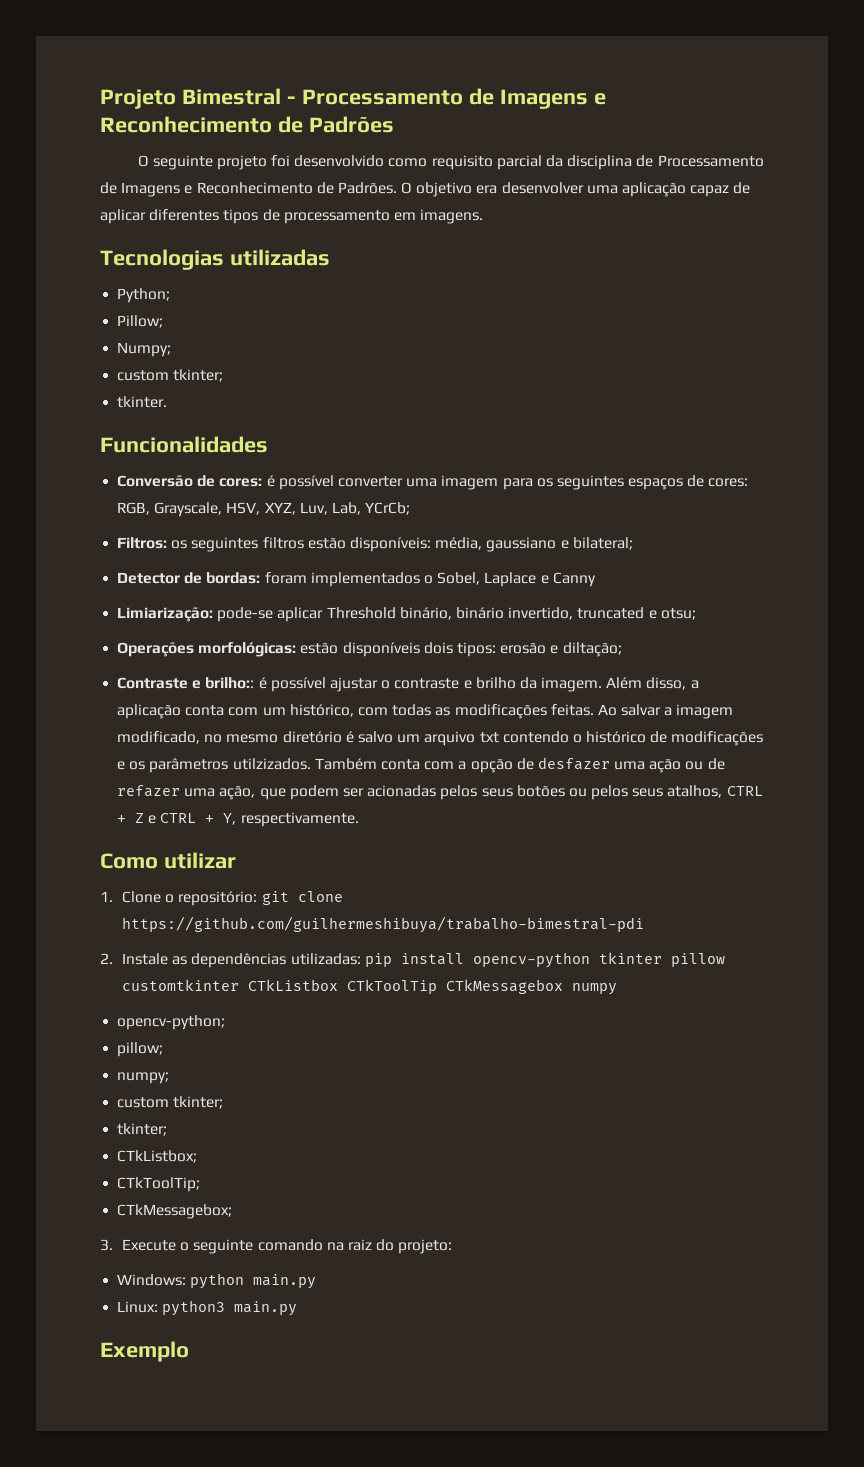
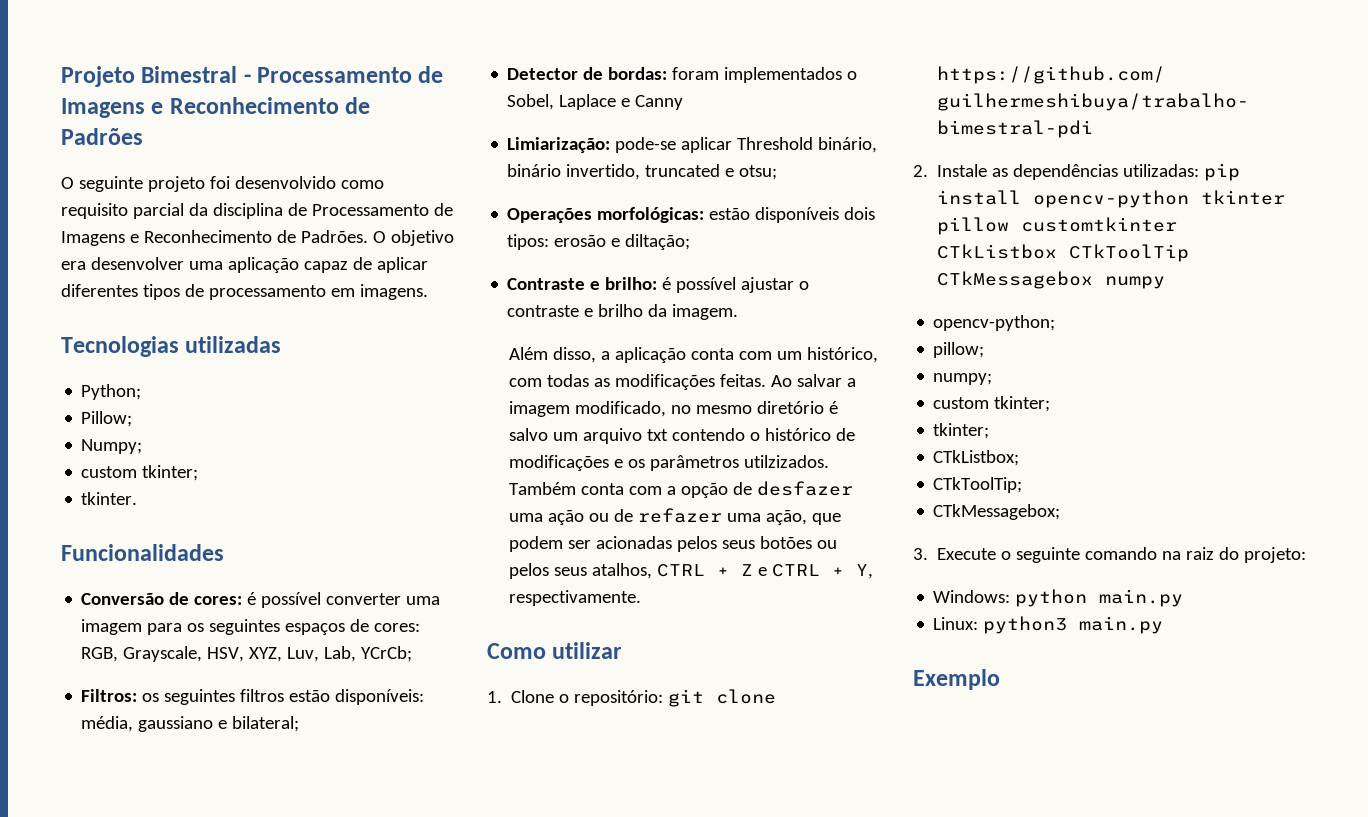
- Contraste e brilho:: é possível ajustar o contraste e brilho da imagem. Além disso, a aplicação conta com um histórico, com todas as modificações feitas.
+ Contraste e brilho: é possível ajustar o contraste e brilho da imagem.
+ Além disso, a aplicação conta com um histórico, com todas as modificações feitas.

